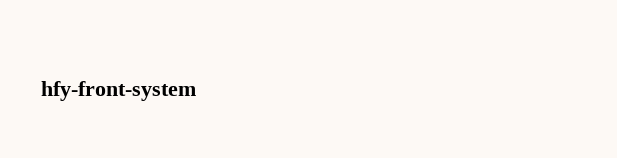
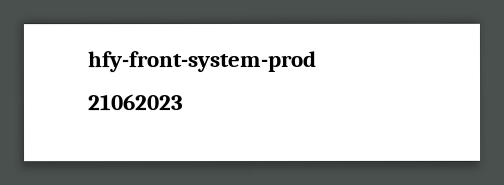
- hfy-front-system
+ hfy-front-system-prod
+ 21062023

